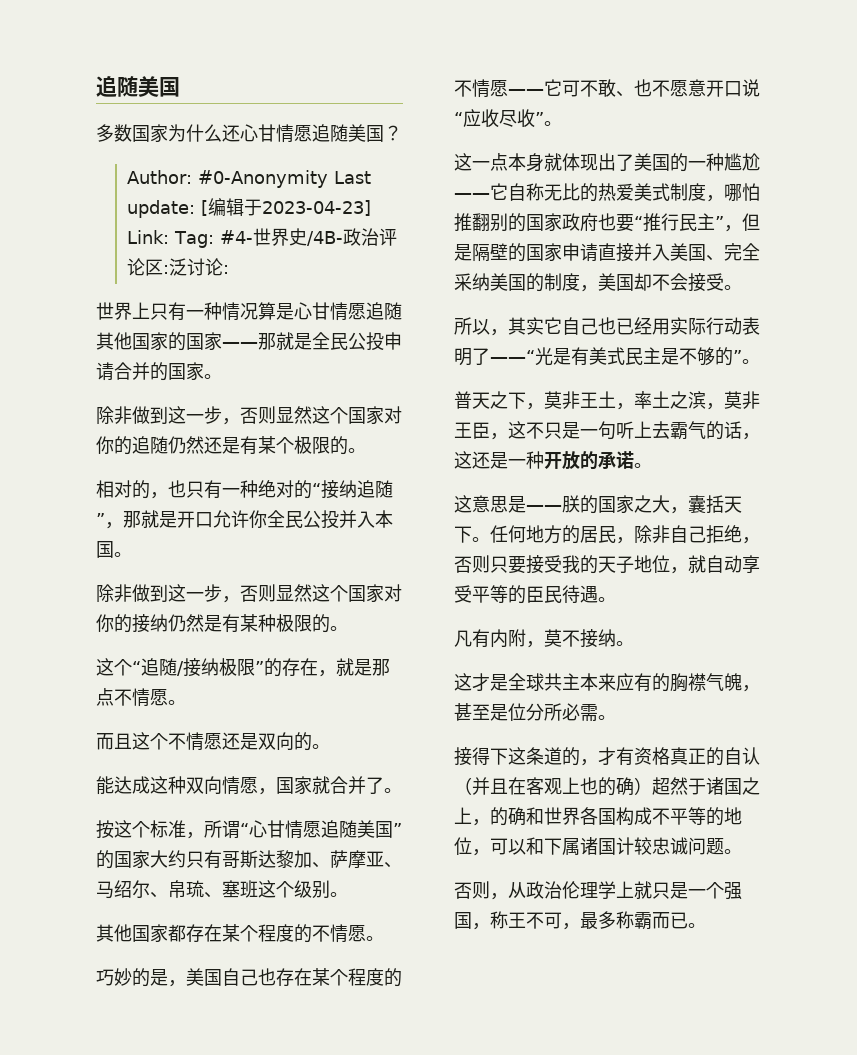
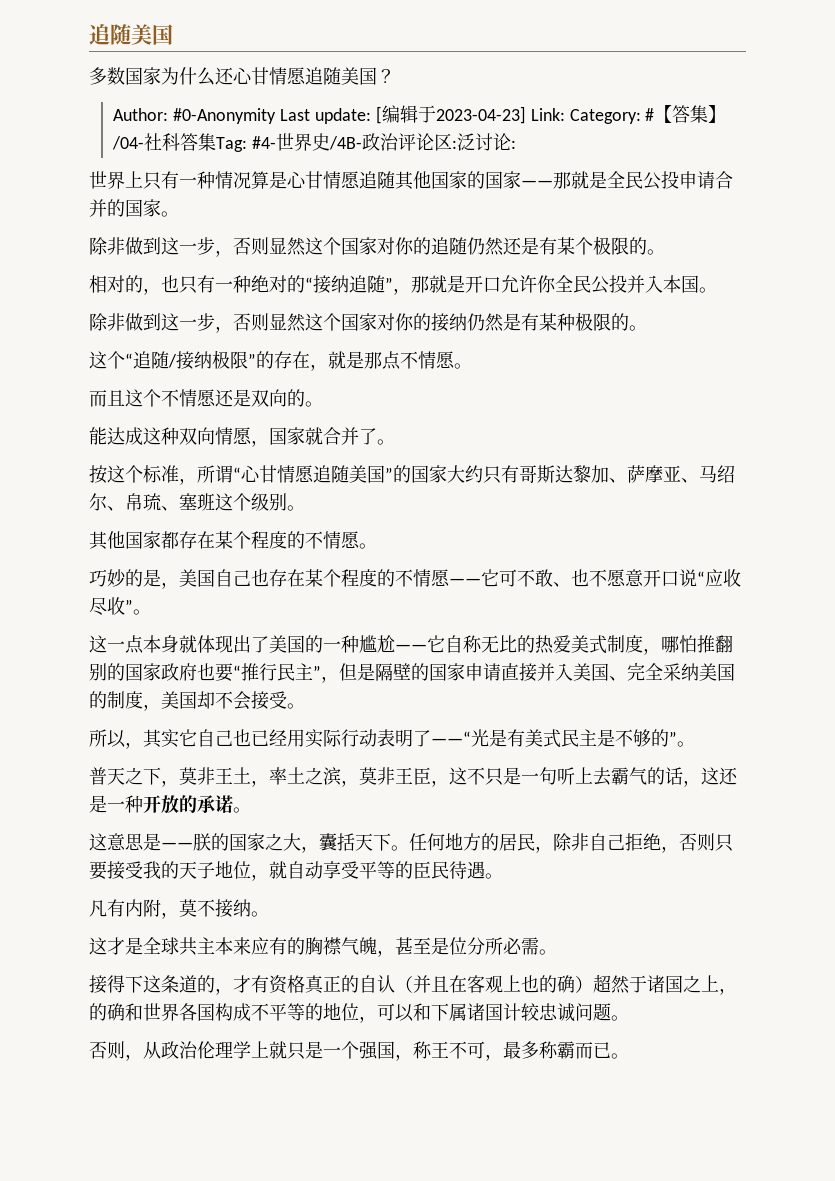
- Author: #0-Anonymity Last update: [编辑于2023-04-23] Link: Tag: #4-世界史/4B-政治评论区:泛讨论:
+ Author: #0-Anonymity Last update: [编辑于2023-04-23] Link: Category: #【答集】/04-社科答集Tag: #4-世界史/4B-政治评论区:泛讨论:

